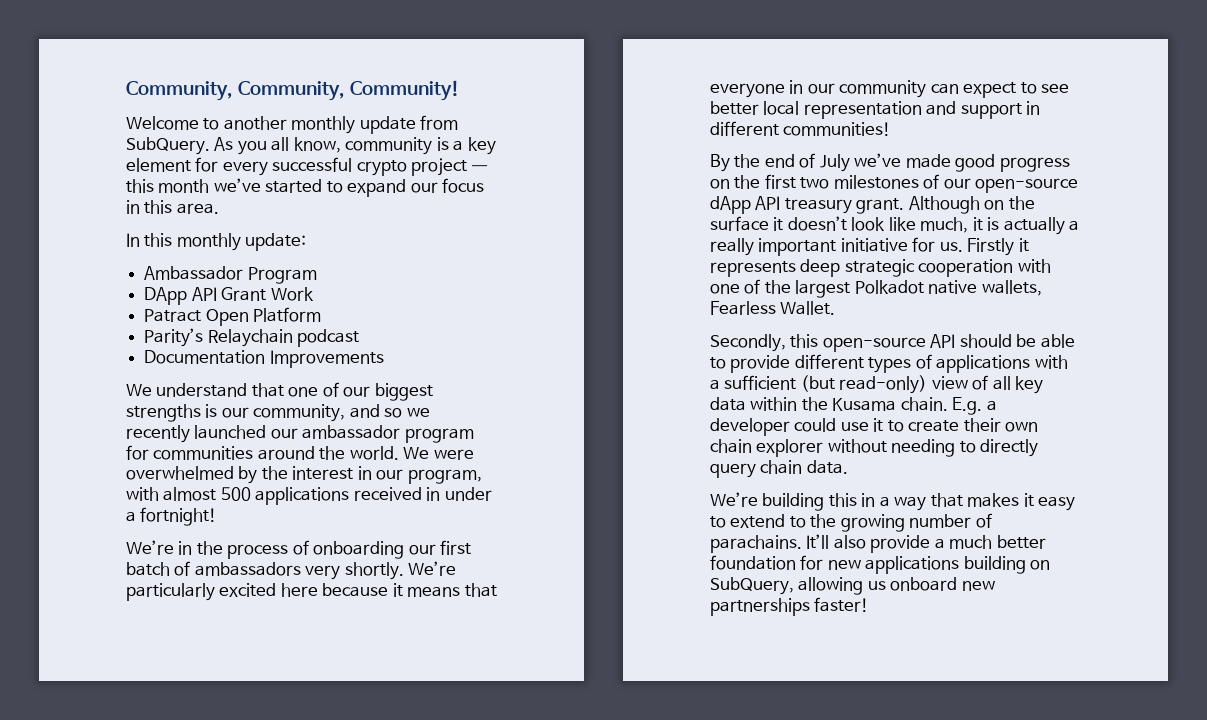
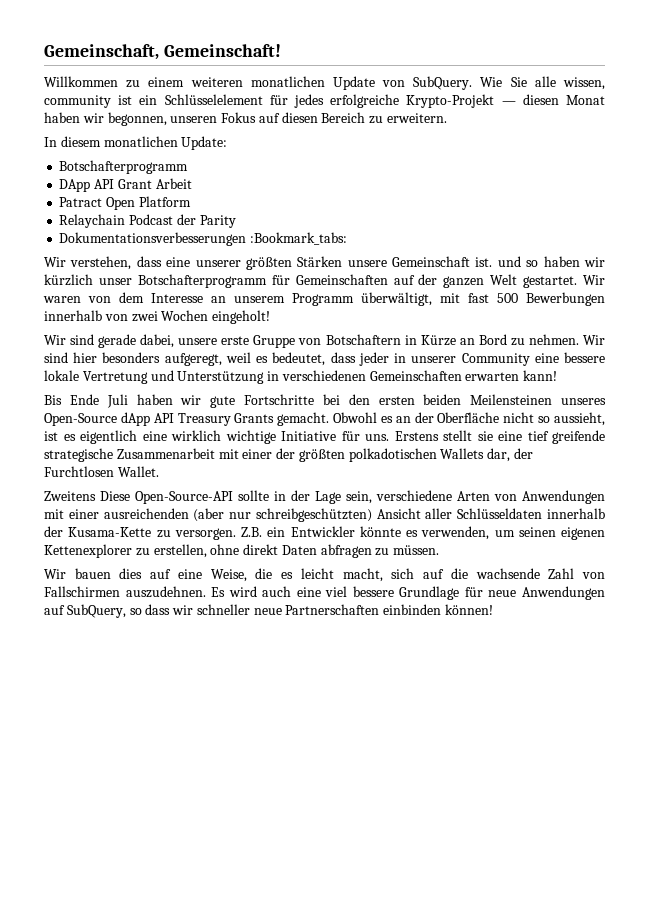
- Community, Community, Community!
- Welcome to another monthly update from SubQuery. As you all know, community is a key element for every successful crypto project — this month we’ve started to expand our focus in this area.
- In this monthly update:
- Ambassador Program
+ Gemeinschaft, Gemeinschaft!
+ Willkommen zu einem weiteren monatlichen Update von SubQuery. Wie Sie alle wissen, community ist ein Schlüsselelement für jedes erfolgreiche Krypto-Projekt — diesen Monat haben wir begonnen, unseren Fokus auf diesen Bereich zu erweitern.
+ In diesem monatlichen Update:
+ Botschafterprogramm
- DApp API Grant Work
+ DApp API Grant Arbeit
- Parity’s Relaychain podcast
- Documentation Improvements
- We understand that one of our biggest strengths is our community, and so we recently launched our ambassador program for communities around the world. We were overwhelmed by the interest in our program, with almost 500 applications received in under a fortnight!
- We’re in the process of onboarding our first batch of ambassadors very shortly. We’re particularly excited here because it means that everyone in our community can expect to see better local representation and support in different communities!
- By the end of July we’ve made good progress on the first two milestones of our open-source dApp API treasury grant. Although on the surface it doesn’t look like much, it is actually a really important initiative for us. Firstly it represents deep strategic cooperation with one of the largest Polkadot native wallets, Fearless Wallet.
- Secondly, this open-source API should be able to provide different types of applications with a sufficient (but read-only) view of all key data within the Kusama chain. E.g. a developer could use it to create their own chain explorer without needing to directly query chain data.
- We’re building this in a way that makes it easy to extend to the growing number of parachains. It’ll also provide a much better foundation for new applications building on SubQuery, allowing us onboard new partnerships faster!
+ Relaychain Podcast der Parity
+ Dokumentationsverbesserungen :Bookmark_tabs:
+ Wir verstehen, dass eine unserer größten Stärken unsere Gemeinschaft ist. und so haben wir kürzlich unser Botschafterprogramm für Gemeinschaften auf der ganzen Welt gestartet. Wir waren von dem Interesse an unserem Programm überwältigt, mit fast 500 Bewerbungen innerhalb von zwei Wochen eingeholt!
+ Wir sind gerade dabei, unsere erste Gruppe von Botschaftern in Kürze an Bord zu nehmen. Wir sind hier besonders aufgeregt, weil es bedeutet, dass jeder in unserer Community eine bessere lokale Vertretung und Unterstützung in verschiedenen Gemeinschaften erwarten kann!
+ Bis Ende Juli haben wir gute Fortschritte bei den ersten beiden Meilensteinen unseres Open-Source dApp API Treasury Grants gemacht. Obwohl es an der Oberfläche nicht so aussieht, ist es eigentlich eine wirklich wichtige Initiative für uns. Erstens stellt sie eine tief greifende strategische Zusammenarbeit mit einer der größten polkadotischen Wallets dar, der Furchtlosen Wallet.
+ Zweitens Diese Open-Source-API sollte in der Lage sein, verschiedene Arten von Anwendungen mit einer ausreichenden (aber nur schreibgeschützten) Ansicht aller Schlüsseldaten innerhalb der Kusama-Kette zu versorgen. Z.B. ein Entwickler könnte es verwenden, um seinen eigenen Kettenexplorer zu erstellen, ohne direkt Daten abfragen zu müssen.
+ Wir bauen dies auf eine Weise, die es leicht macht, sich auf die wachsende Zahl von Fallschirmen auszudehnen. Es wird auch eine viel bessere Grundlage für neue Anwendungen auf SubQuery, so dass wir schneller neue Partnerschaften einbinden können!

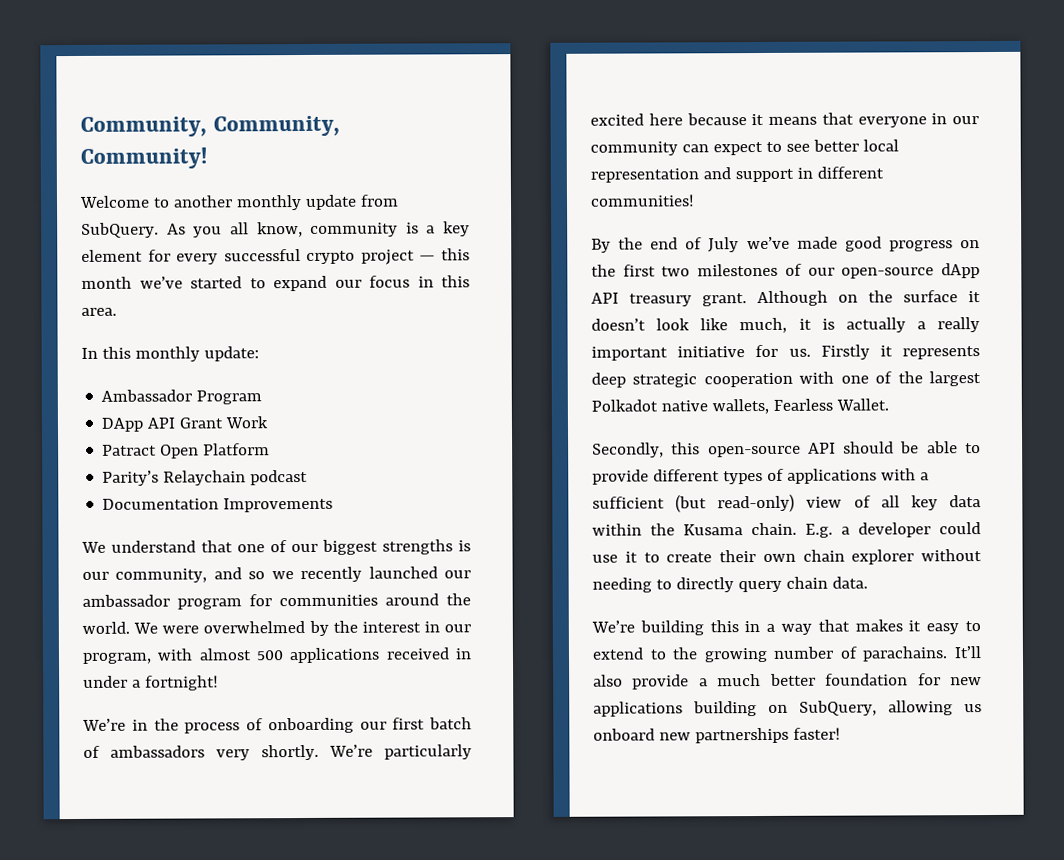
- Gemeinschaft, Gemeinschaft!
- Willkommen zu einem weiteren monatlichen Update von SubQuery. Wie Sie alle wissen, community ist ein Schlüsselelement für jedes erfolgreiche Krypto-Projekt — diesen Monat haben wir begonnen, unseren Fokus auf diesen Bereich zu erweitern.
- In diesem monatlichen Update:
- Botschafterprogramm
+ Community, Community, Community!
+ Welcome to another monthly update from SubQuery. As you all know, community is a key element for every successful crypto project — this month we’ve started to expand our focus in this area.
+ In this monthly update:
+ Ambassador Program
- DApp API Grant Arbeit
+ DApp API Grant Work
- Relaychain Podcast der Parity
- Dokumentationsverbesserungen :Bookmark_tabs:
- Wir verstehen, dass eine unserer größten Stärken unsere Gemeinschaft ist. und so haben wir kürzlich unser Botschafterprogramm für Gemeinschaften auf der ganzen Welt gestartet. Wir waren von dem Interesse an unserem Programm überwältigt, mit fast 500 Bewerbungen innerhalb von zwei Wochen eingeholt!
- Wir sind gerade dabei, unsere erste Gruppe von Botschaftern in Kürze an Bord zu nehmen. Wir sind hier besonders aufgeregt, weil es bedeutet, dass jeder in unserer Community eine bessere lokale Vertretung und Unterstützung in verschiedenen Gemeinschaften erwarten kann!
- Bis Ende Juli haben wir gute Fortschritte bei den ersten beiden Meilensteinen unseres Open-Source dApp API Treasury Grants gemacht. Obwohl es an der Oberfläche nicht so aussieht, ist es eigentlich eine wirklich wichtige Initiative für uns. Erstens stellt sie eine tief greifende strategische Zusammenarbeit mit einer der größten polkadotischen Wallets dar, der Furchtlosen Wallet.
- Zweitens Diese Open-Source-API sollte in der Lage sein, verschiedene Arten von Anwendungen mit einer ausreichenden (aber nur schreibgeschützten) Ansicht aller Schlüsseldaten innerhalb der Kusama-Kette zu versorgen. Z.B. ein Entwickler könnte es verwenden, um seinen eigenen Kettenexplorer zu erstellen, ohne direkt Daten abfragen zu müssen.
- Wir bauen dies auf eine Weise, die es leicht macht, sich auf die wachsende Zahl von Fallschirmen auszudehnen. Es wird auch eine viel bessere Grundlage für neue Anwendungen auf SubQuery, so dass wir schneller neue Partnerschaften einbinden können!
+ Parity’s Relaychain podcast
+ Documentation Improvements
+ We understand that one of our biggest strengths is our community, and so we recently launched our ambassador program for communities around the world. We were overwhelmed by the interest in our program, with almost 500 applications received in under a fortnight!
+ We’re in the process of onboarding our first batch of ambassadors very shortly. We’re particularly excited here because it means that everyone in our community can expect to see better local representation and support in different communities!
+ By the end of July we’ve made good progress on the first two milestones of our open-source dApp API treasury grant. Although on the surface it doesn’t look like much, it is actually a really important initiative for us. Firstly it represents deep strategic cooperation with one of the largest Polkadot native wallets, Fearless Wallet.
+ Secondly, this open-source API should be able to provide different types of applications with a sufficient (but read-only) view of all key data within the Kusama chain. E.g. a developer could use it to create their own chain explorer without needing to directly query chain data.
+ We’re building this in a way that makes it easy to extend to the growing number of parachains. It’ll also provide a much better foundation for new applications building on SubQuery, allowing us onboard new partnerships faster!

